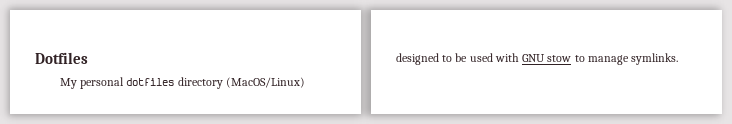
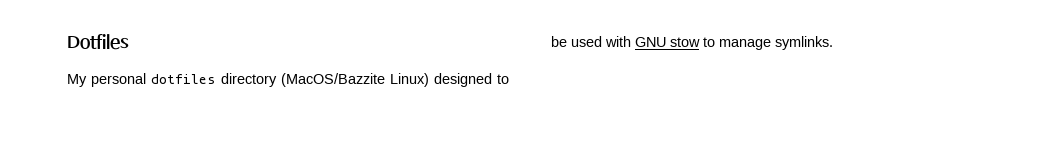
- My personal dotfiles directory (MacOS/Linux) designed to be used with GNU stow to manage symlinks.
+ My personal dotfiles directory (MacOS/Bazzite Linux) designed to be used with GNU stow to manage symlinks.

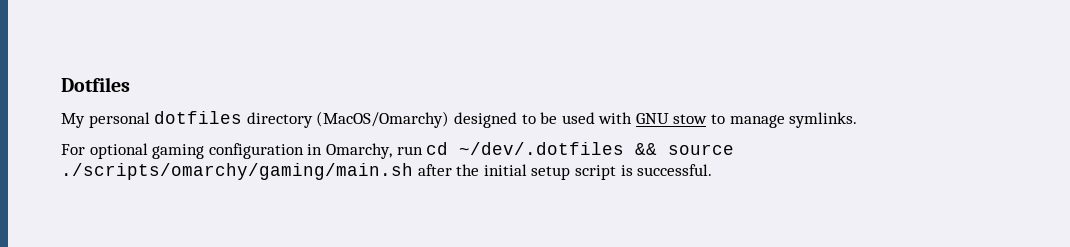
- My personal dotfiles directory (MacOS/Bazzite Linux) designed to be used with GNU stow to manage symlinks.
+ My personal dotfiles directory (MacOS/Omarchy) designed to be used with GNU stow to manage symlinks.
+ For optional gaming configuration in Omarchy, run cd ~/dev/.dotfiles && source ./scripts/omarchy/gaming/main.sh after the initial setup script is successful.

